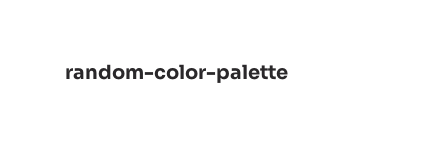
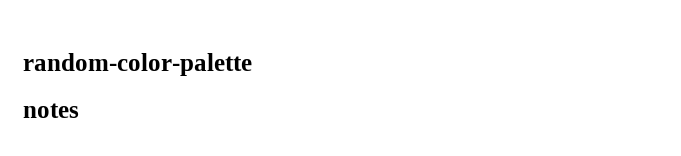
+ notes

